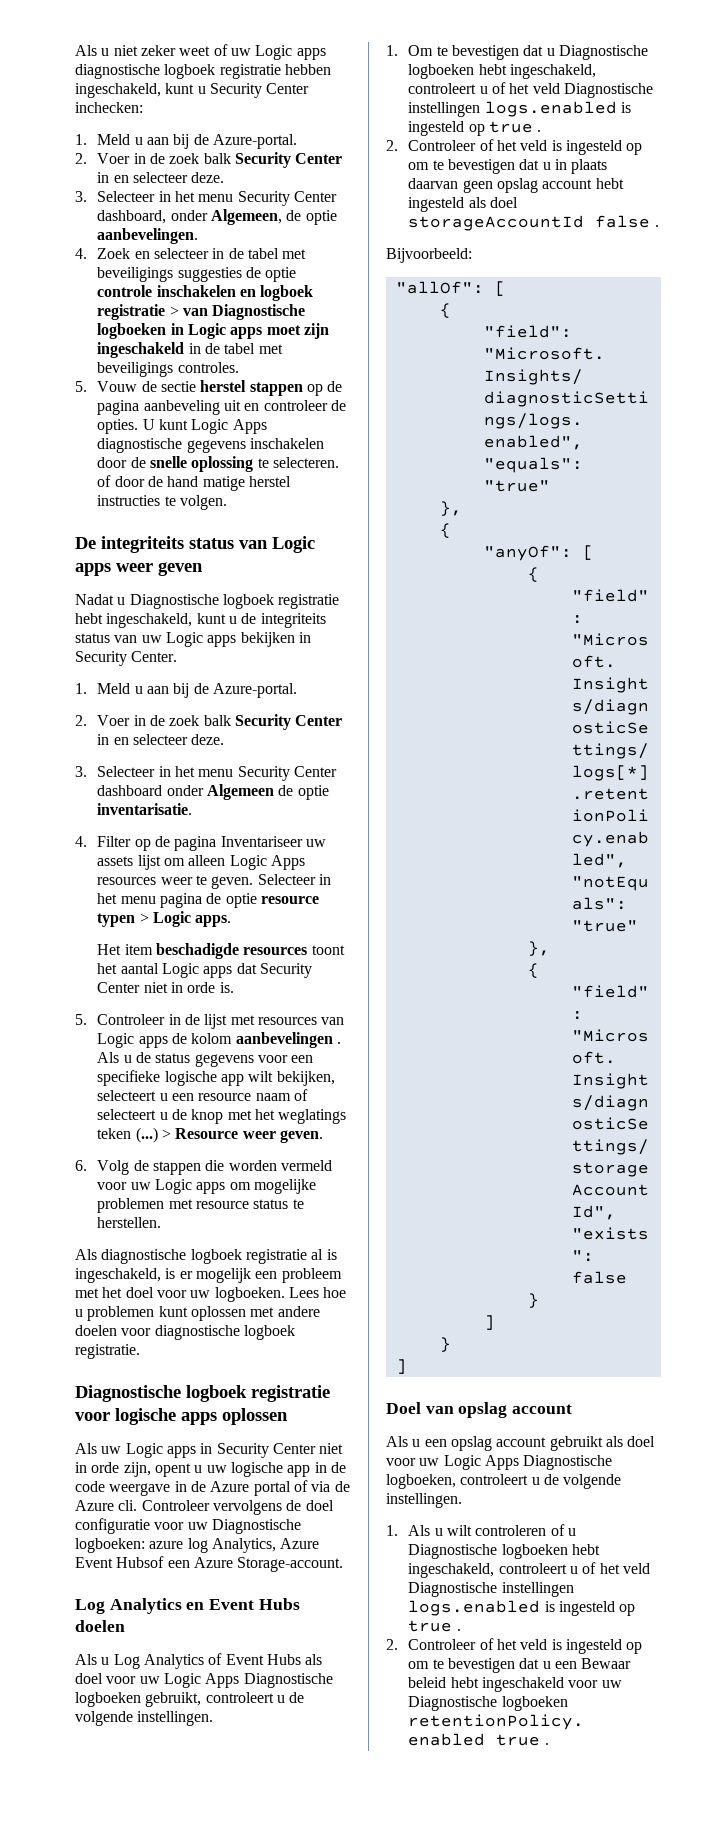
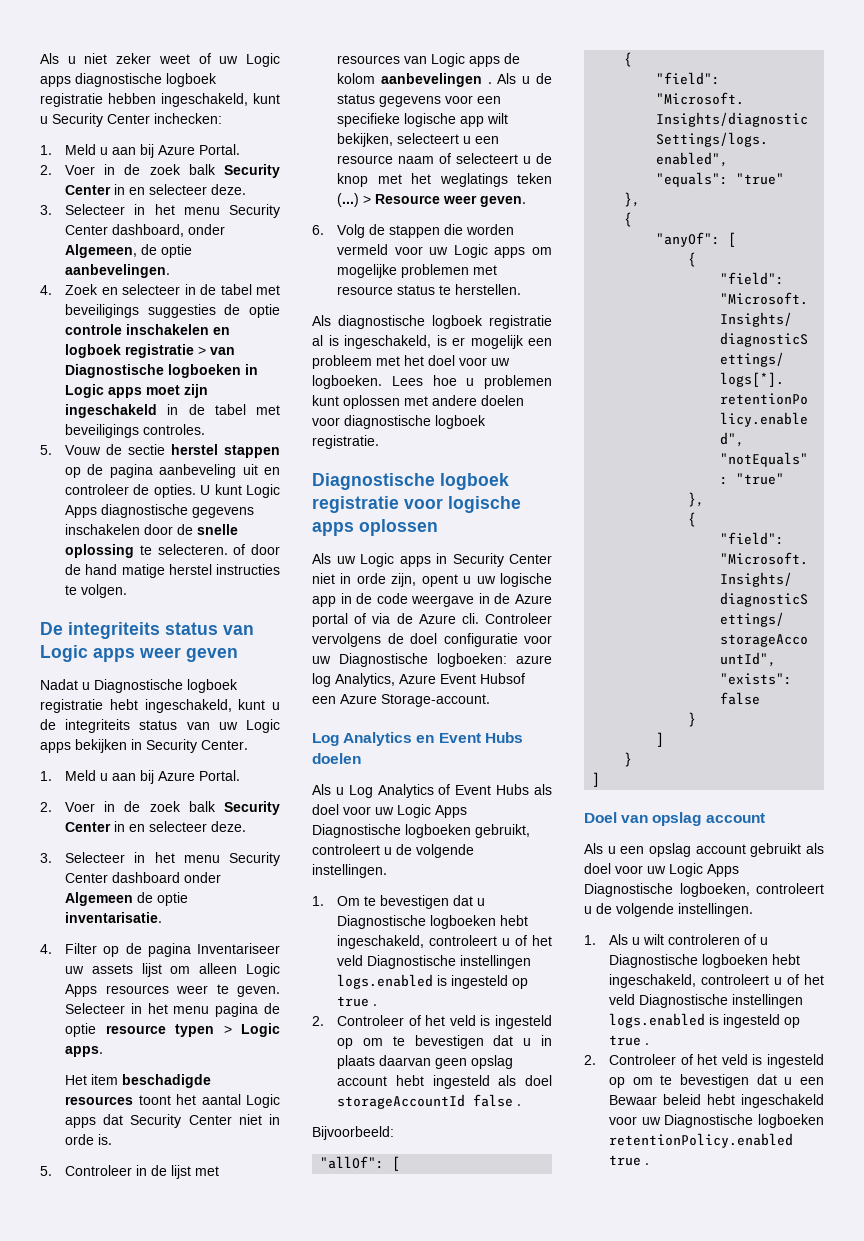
  Als u niet zeker weet of uw Logic apps diagnostische logboek registratie hebben ingeschakeld, kunt u Security Center inchecken:
- 1. Meld u aan bij de Azure-portal.
+ 1. Meld u aan bij Azure Portal.
  Nadat u Diagnostische logboek registratie hebt ingeschakeld, kunt u de integriteits status van uw Logic apps bekijken in Security Center.
- 1. Meld u aan bij de Azure-portal.
+ 1. Meld u aan bij Azure Portal.

